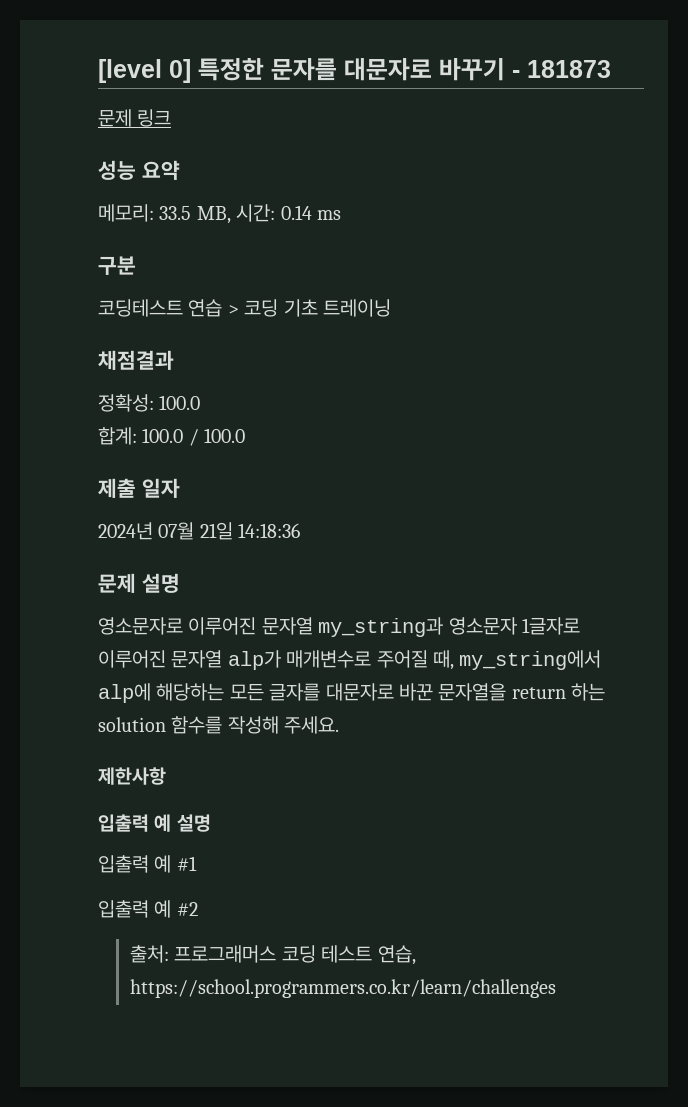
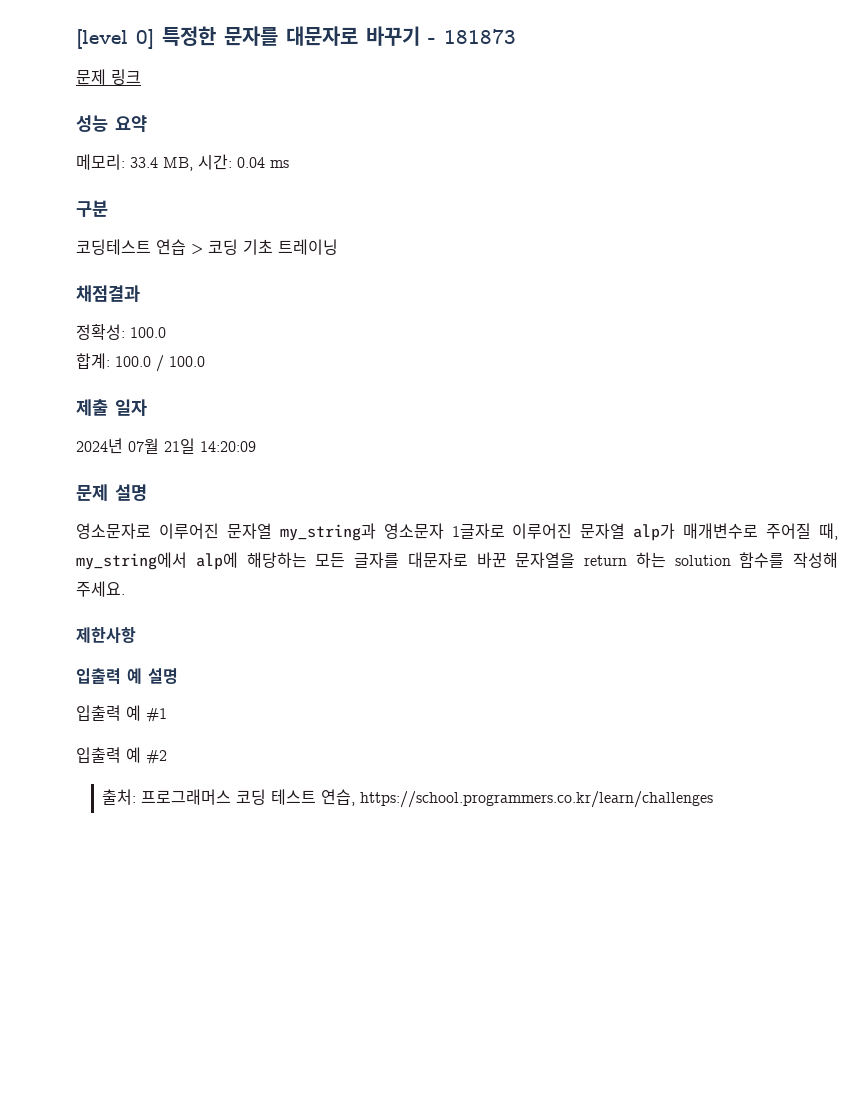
- 메모리: 33.5 MB, 시간: 0.14 ms
+ 메모리: 33.4 MB, 시간: 0.04 ms
- 2024년 07월 21일 14:18:36
+ 2024년 07월 21일 14:20:09

